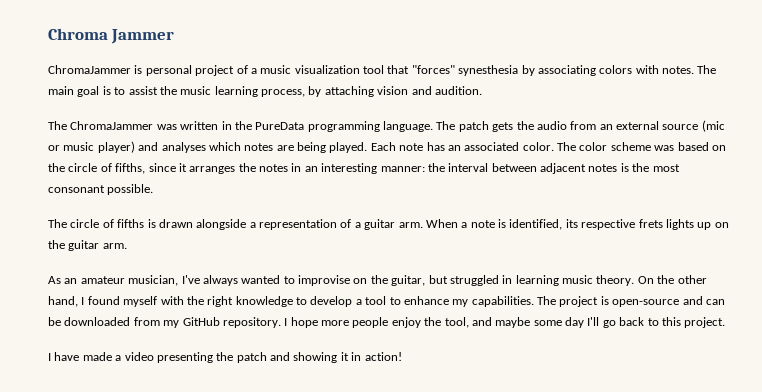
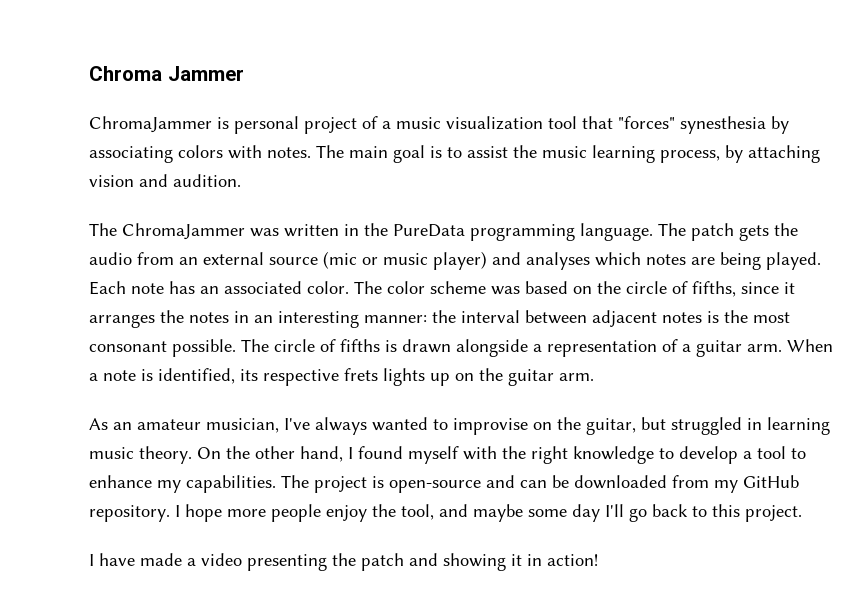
- The color scheme was based on the circle of fifths, since it arranges the notes in an interesting manner: the interval between adjacent notes is the most consonant possible.
- The circle of fifths is drawn alongside a representation of a guitar arm.
+ The color scheme was based on the circle of fifths, since it arranges the notes in an interesting manner: the interval between adjacent notes is the most consonant possible. The circle of fifths is drawn alongside a representation of a guitar arm.

